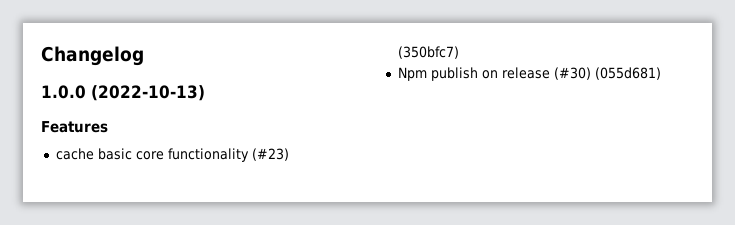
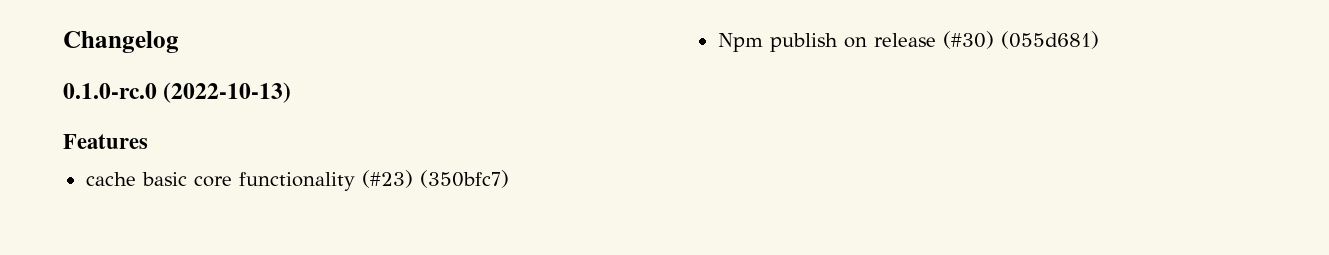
- 1.0.0 (2022-10-13)
+ 0.1.0-rc.0 (2022-10-13)

